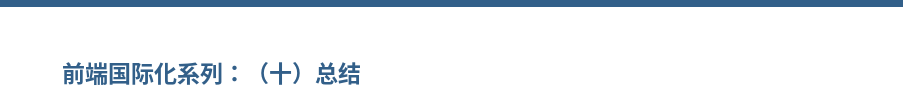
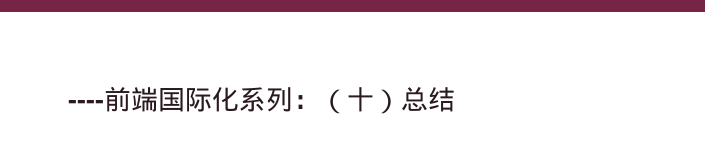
- 前端国际化系列：（十）总结
+ ----前端国际化系列：（十）总结

